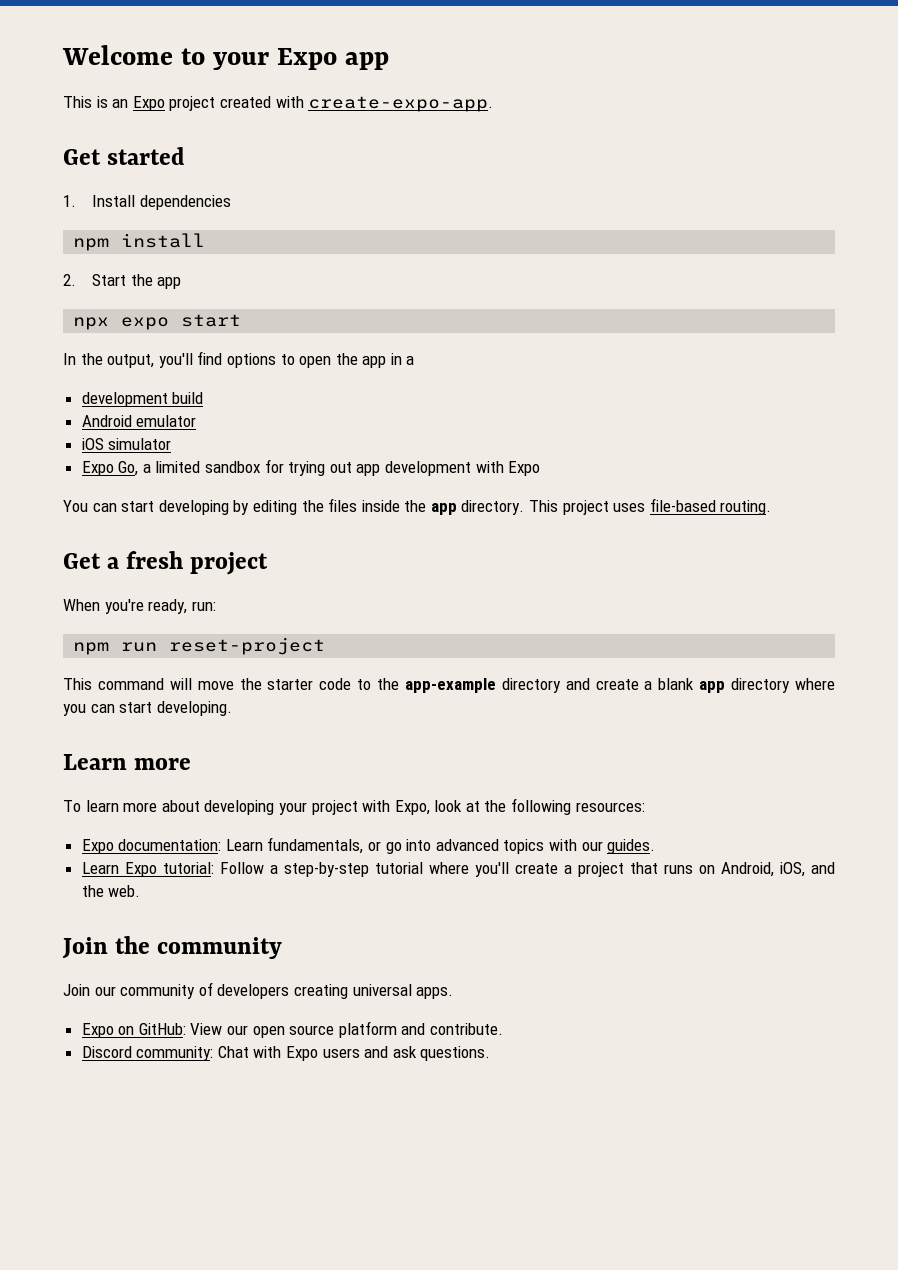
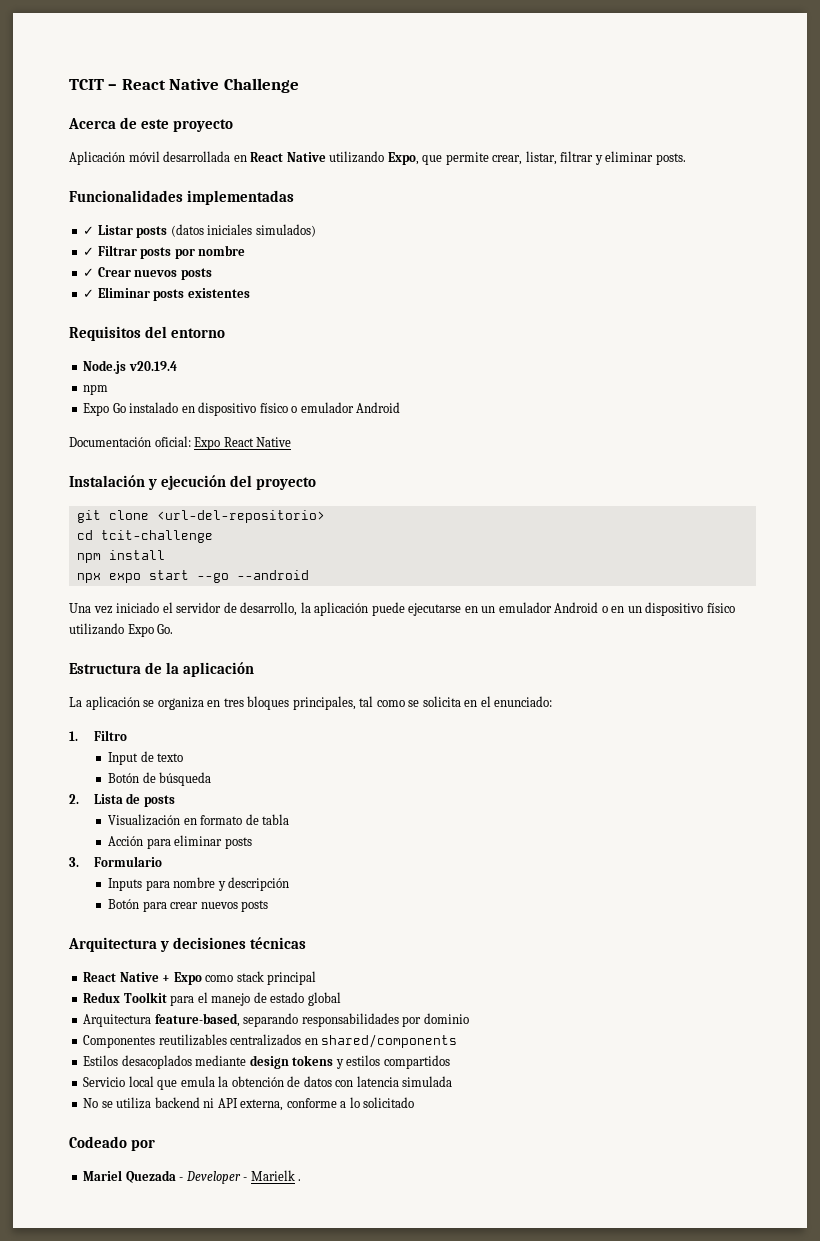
- Welcome to your Expo app
- This is an Expo project created with create-expo-app.
- Get started
- 1. Install dependencies
+ TCIT – React Native Challenge
+ Acerca de este proyecto
+ Aplicación móvil desarrollada en React Native utilizando Expo, que permite crear, listar, filtrar y eliminar posts.
+ Funcionalidades implementadas
+ ✓ Listar posts (datos iniciales simulados)
+ ✓ Filtrar posts por nombre
+ ✓ Crear nuevos posts
+ ✓ Eliminar posts existentes
+ Requisitos del entorno
+ Node.js v20.19.4
+ npm
+ Expo Go instalado en dispositivo físico o emulador Android
+ Documentación oficial: Expo React Native
+ Instalación y ejecución del proyecto
+ git clone <url-del-repositorio>
+ cd tcit-challenge
  npm install
- 2. Start the app
- npx expo start
- In the output, you'll find options to open the app in a
- development build
- Android emulator
- iOS simulator
- Expo Go, a limited sandbox for trying out app development with Expo
- You can start developing by editing the files inside the app directory. This project uses file-based routing.
- Get a fresh project
- When you're ready, run:
- npm run reset-project
- This command will move the starter code to the app-example directory and create a blank app directory where you can start developing.
- Learn more
- To learn more about developing your project with Expo, look at the following resources:
- Expo documentation: Learn fundamentals, or go into advanced topics with our guides.
- Learn Expo tutorial: Follow a step-by-step tutorial where you'll create a project that runs on Android, iOS, and the web.
- Join the community
- Join our community of developers creating universal apps.
- Expo on GitHub: View our open source platform and contribute.
- Discord community: Chat with Expo users and ask questions.
+ npx expo start --go --android
+ Una vez iniciado el servidor de desarrollo, la aplicación puede ejecutarse en un emulador Android o en un dispositivo físico utilizando Expo Go.
+ Estructura de la aplicación
+ La aplicación se organiza en tres bloques principales, tal como se solicita en el enunciado:
+ 1. Filtro
+ Input de texto
+ Botón de búsqueda
+ 2. Lista de posts
+ Visualización en formato de tabla
+ Acción para eliminar posts
+ 3. Formulario
+ Inputs para nombre y descripción
+ Botón para crear nuevos posts
+ Arquitectura y decisiones técnicas
+ React Native + Expo como stack principal
+ Redux Toolkit para el manejo de estado global
+ Arquitectura feature-based, separando responsabilidades por dominio
+ Componentes reutilizables centralizados en shared/components
+ Estilos desacoplados mediante design tokens y estilos compartidos
+ Servicio local que emula la obtención de datos con latencia simulada
+ No se utiliza backend ni API externa, conforme a lo solicitado
+ Codeado por
+ Mariel Quezada - Developer - Marielk .

